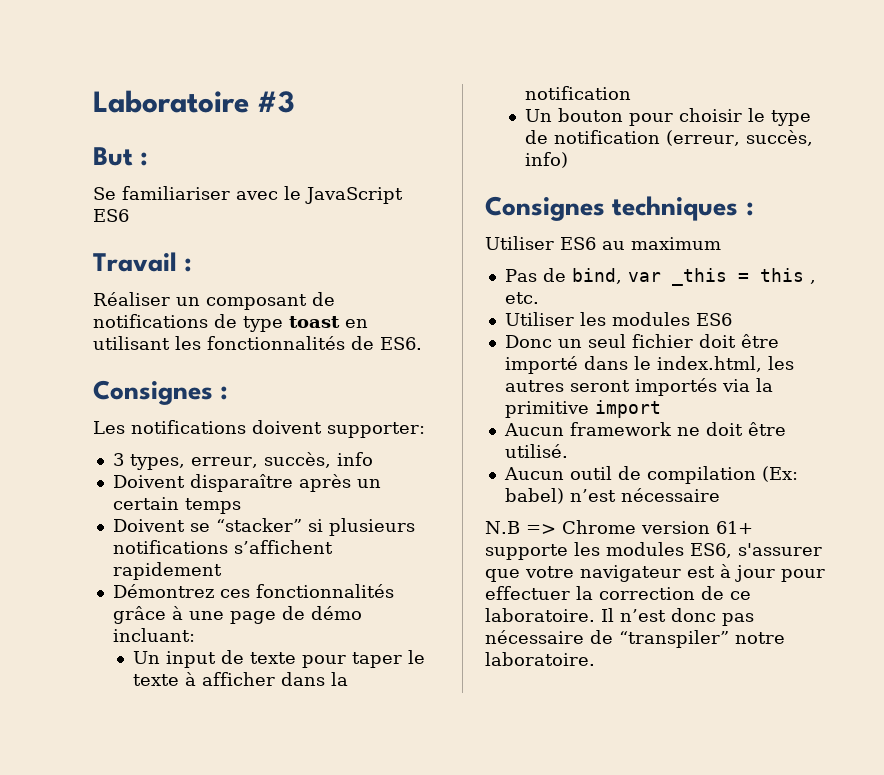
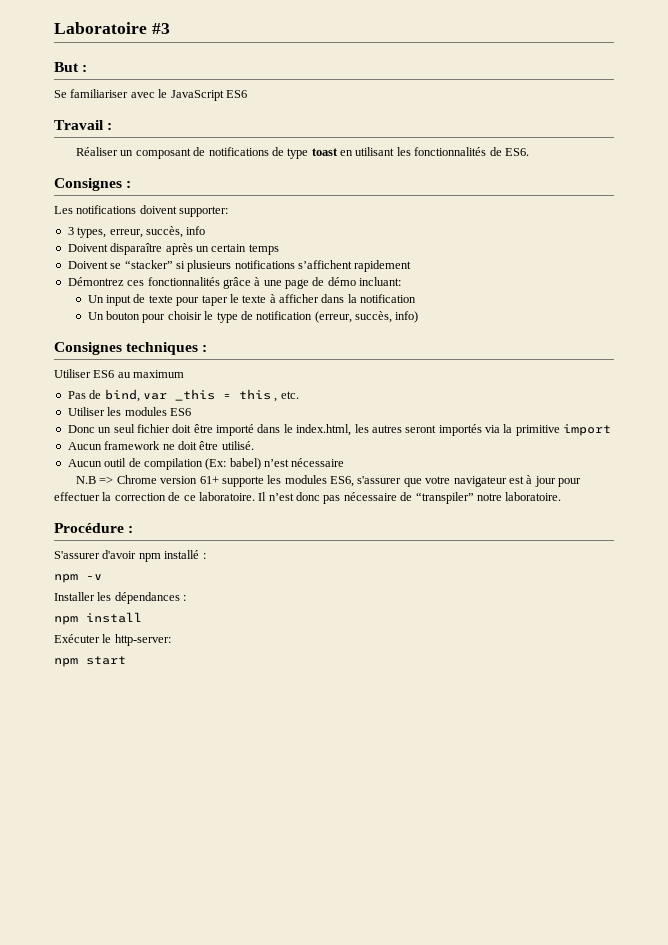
+ Procédure :
+ S'assurer d'avoir npm installé :
+ npm -v
+ Installer les dépendances :
+ npm install
+ Exécuter le http-server:
+ npm start

